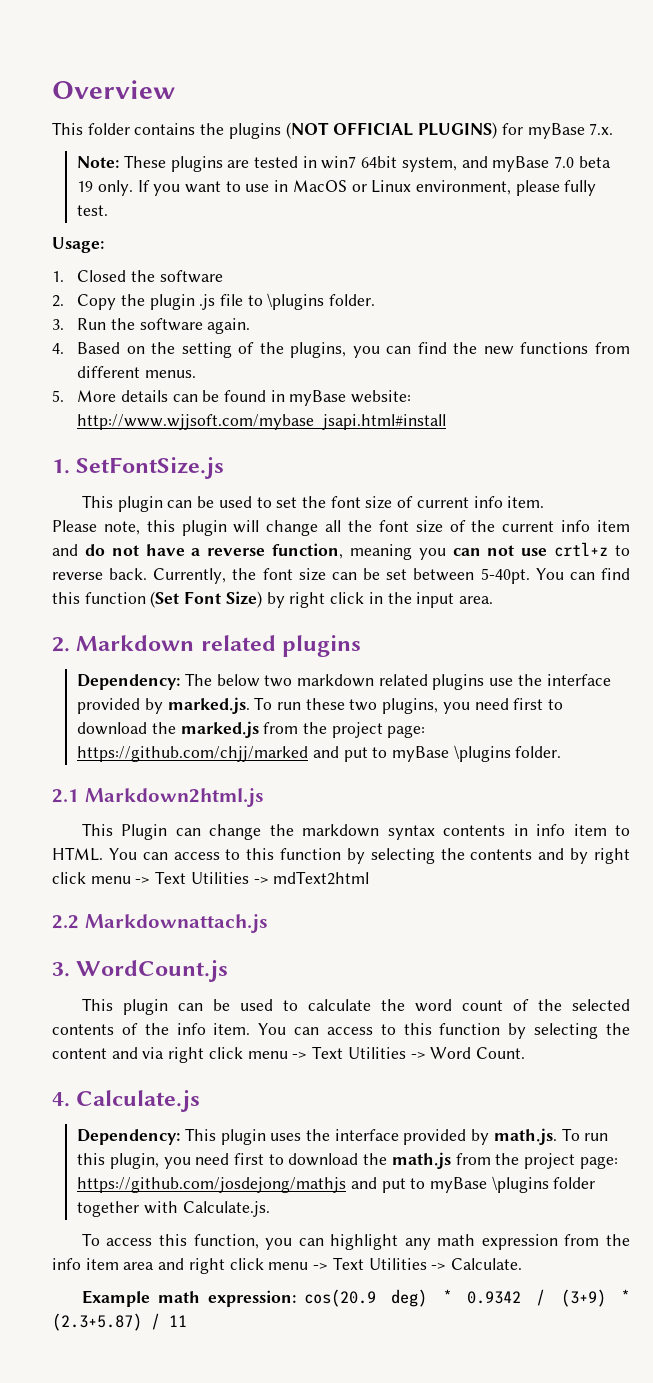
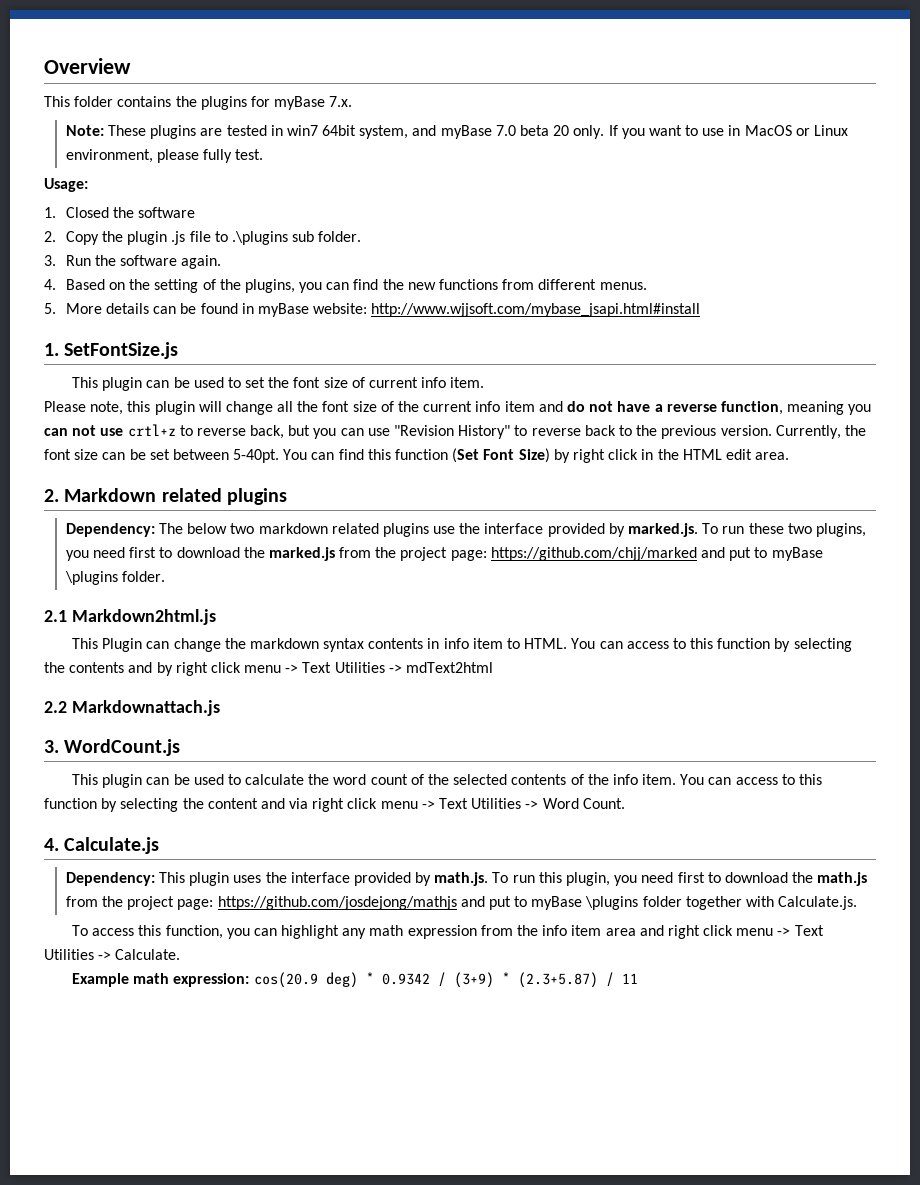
- This folder contains the plugins (NOT OFFICIAL PLUGINS) for myBase 7.x.
+ This folder contains the plugins for myBase 7.x.
- Note: These plugins are tested in win7 64bit system, and myBase 7.0 beta 19 only.
+ Note: These plugins are tested in win7 64bit system, and myBase 7.0 beta 20 only.
- 2. Copy the plugin .js file to \plugins folder.
+ 2. Copy the plugin .js file to .\plugins sub folder.
- Please note, this plugin will change all the font size of the current info item and do not have a reverse function, meaning you can not use crtl+z to reverse back.
+ Please note, this plugin will change all the font size of the current info item and do not have a reverse function, meaning you can not use crtl+z to reverse back, but you can use "Revision History" to reverse back to the previous version.
- You can find this function (Set Font Size) by right click in the input area.
+ You can find this function (Set Font Size) by right click in the HTML edit area.

